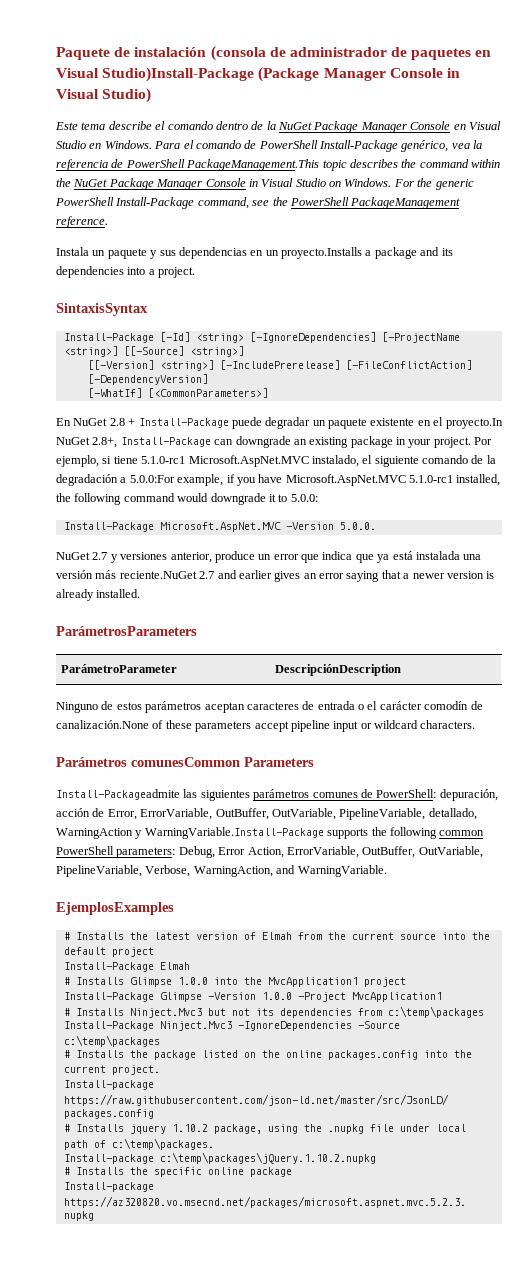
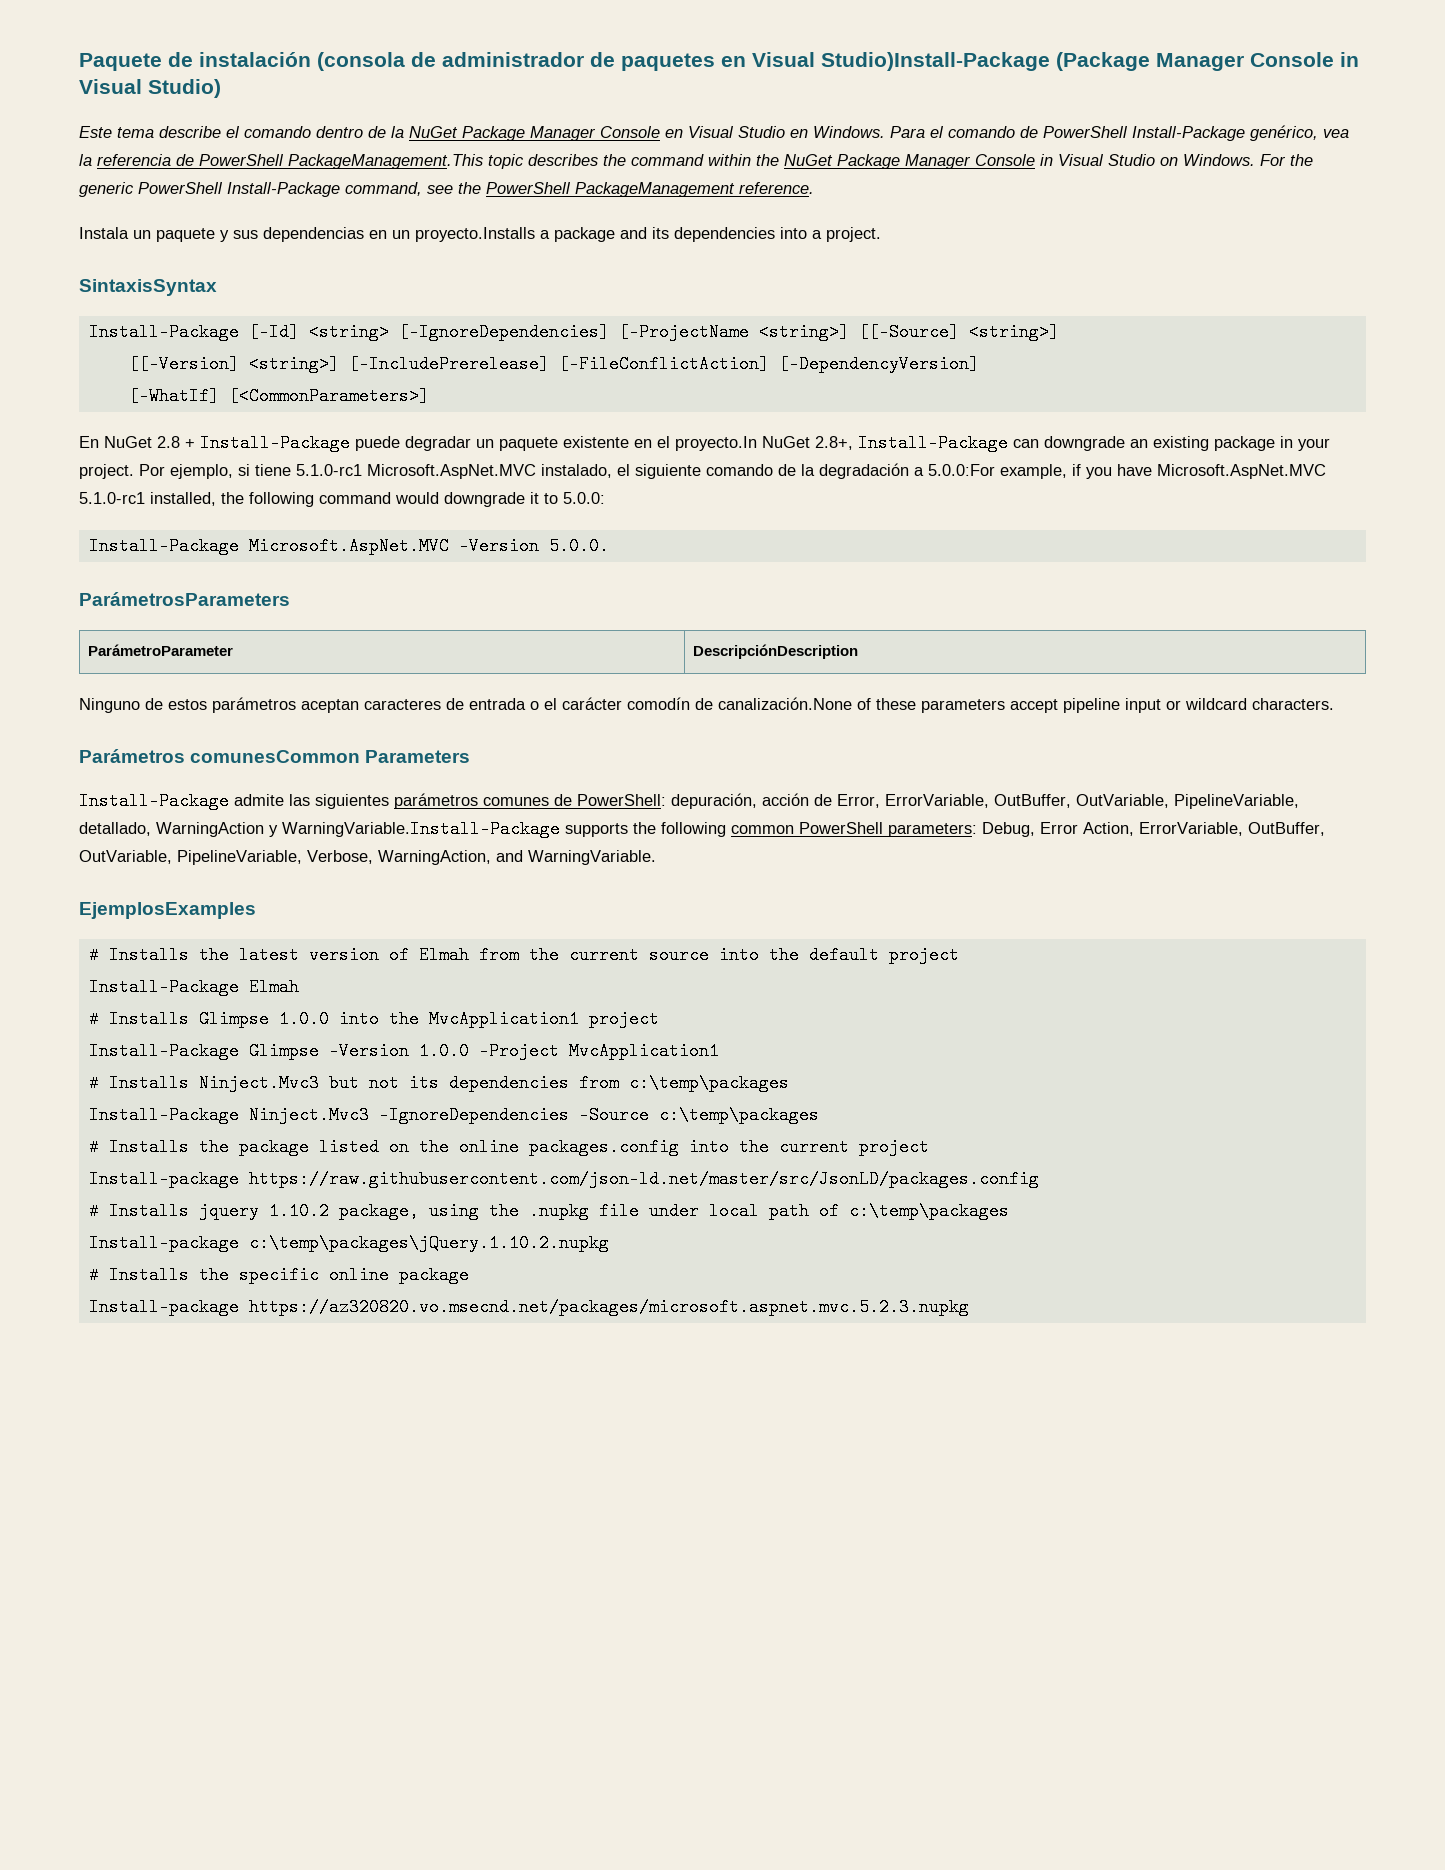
- NuGet 2.7 y versiones anterior, produce un error que indica que ya está instalada una versión más reciente.NuGet 2.7 and earlier gives an error saying that a newer version is already installed.
- Install-Packageadmite las siguientes parámetros comunes de PowerShell: depuración, acción de Error, ErrorVariable, OutBuffer, OutVariable, PipelineVariable, detallado, WarningAction y WarningVariable.Install-Package supports the following common PowerShell parameters: Debug, Error Action, ErrorVariable, OutBuffer, OutVariable, PipelineVariable, Verbose, WarningAction, and WarningVariable.
+ Install-Package admite las siguientes parámetros comunes de PowerShell: depuración, acción de Error, ErrorVariable, OutBuffer, OutVariable, PipelineVariable, detallado, WarningAction y WarningVariable.Install-Package supports the following common PowerShell parameters: Debug, Error Action, ErrorVariable, OutBuffer, OutVariable, PipelineVariable, Verbose, WarningAction, and WarningVariable.
- # Installs the package listed on the online packages.config into the current project.
+ # Installs the package listed on the online packages.config into the current project
- # Installs jquery 1.10.2 package, using the .nupkg file under local path of c:\temp\packages.
+ # Installs jquery 1.10.2 package, using the .nupkg file under local path of c:\temp\packages

